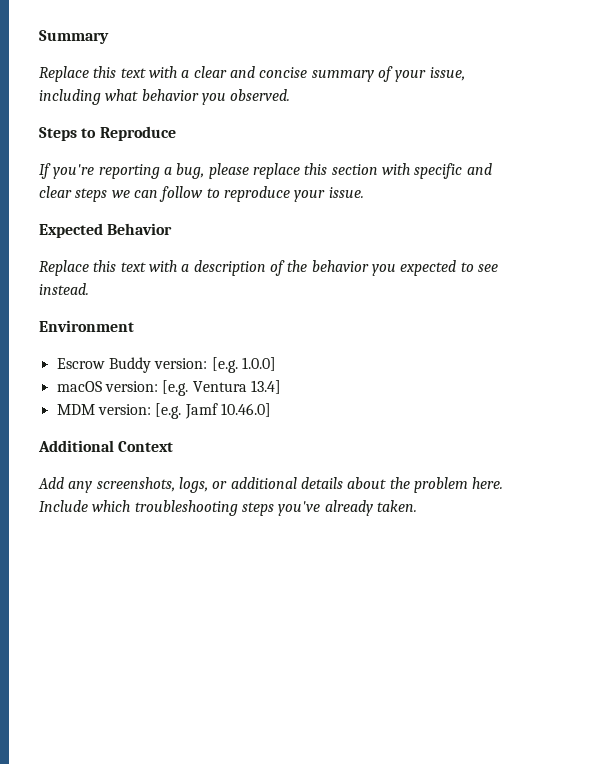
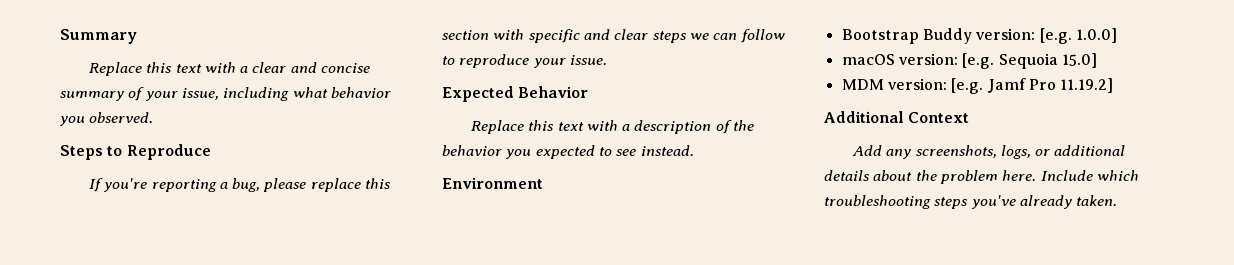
- Escrow Buddy version: [e.g. 1.0.0]
+ Bootstrap Buddy version: [e.g. 1.0.0]
- macOS version: [e.g. Ventura 13.4]
+ macOS version: [e.g. Sequoia 15.0]
- MDM version: [e.g. Jamf 10.46.0]
+ MDM version: [e.g. Jamf Pro 11.19.2]

